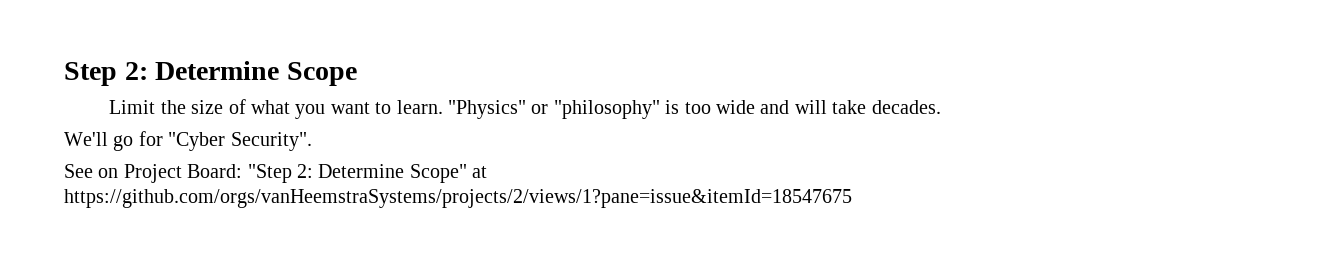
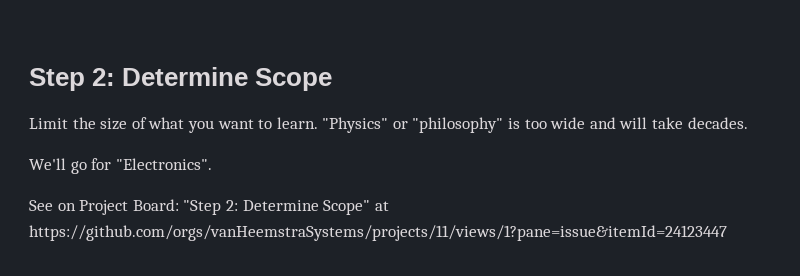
- We'll go for "Cyber Security".
+ We'll go for "Electronics".
- See on Project Board: "Step 2: Determine Scope" at https://github.com/orgs/vanHeemstraSystems/projects/2/views/1?pane=issue&itemId=18547675
+ See on Project Board: "Step 2: Determine Scope" at https://github.com/orgs/vanHeemstraSystems/projects/11/views/1?pane=issue&itemId=24123447

